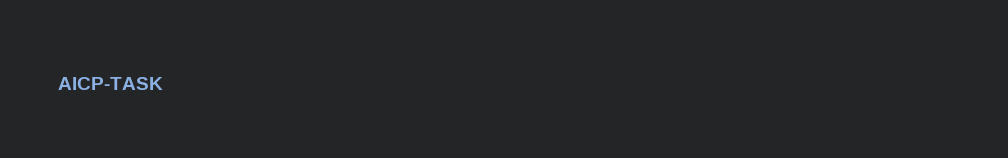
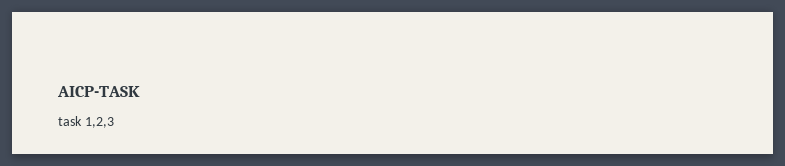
+ task 1,2,3

